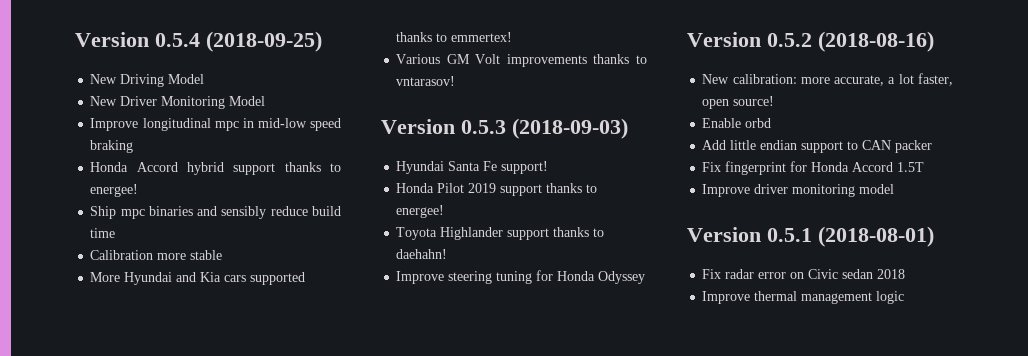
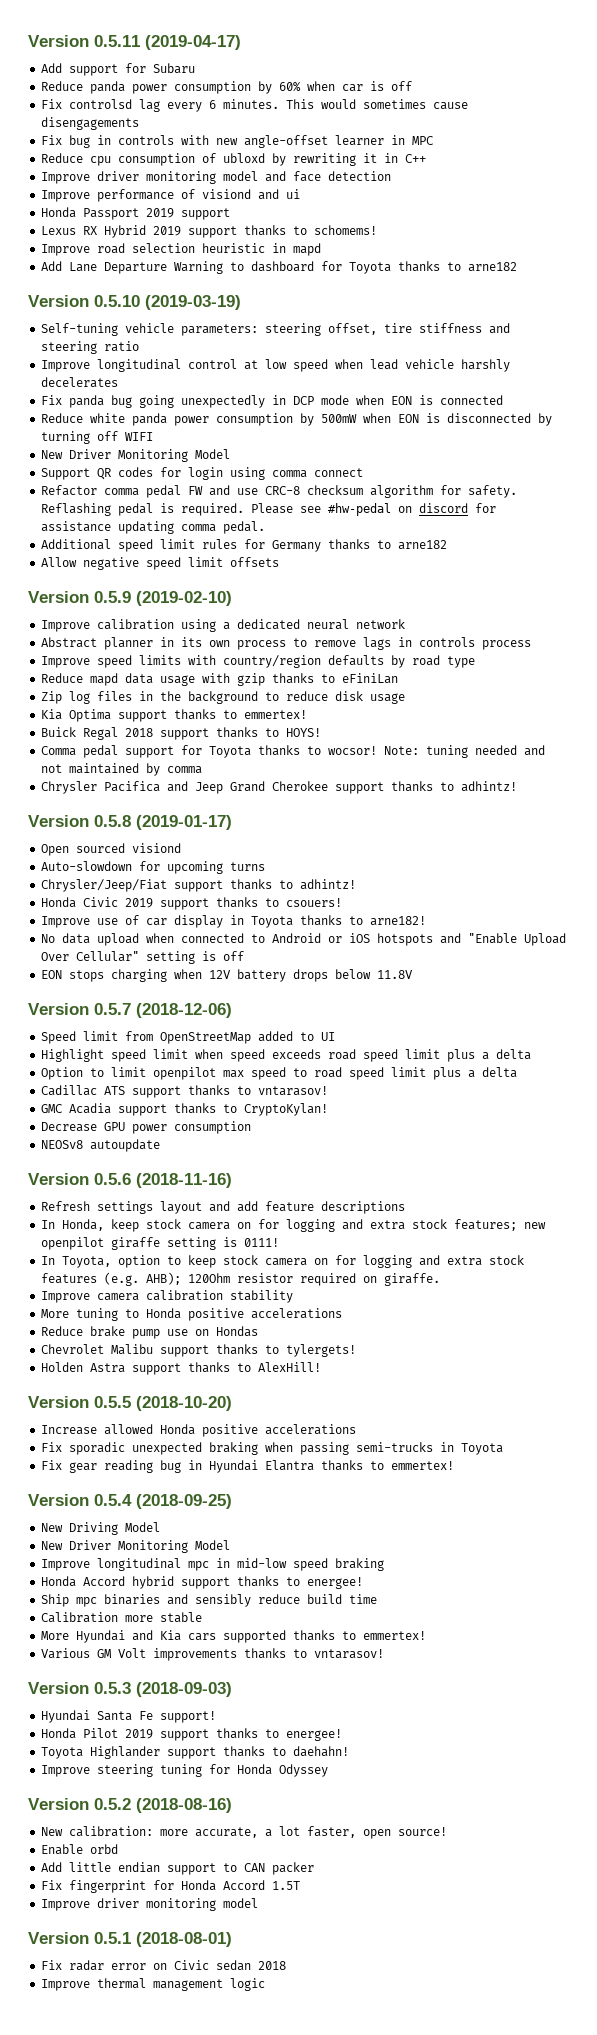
+ Version 0.5.11 (2019-04-17)
+ Add support for Subaru
+ Reduce panda power consumption by 60% when car is off
+ Fix controlsd lag every 6 minutes. This would sometimes cause disengagements
+ Fix bug in controls with new angle-offset learner in MPC
+ Reduce cpu consumption of ubloxd by rewriting it in C++
+ Improve driver monitoring model and face detection
+ Improve performance of visiond and ui
+ Honda Passport 2019 support
+ Lexus RX Hybrid 2019 support thanks to schomems!
+ Improve road selection heuristic in mapd
+ Add Lane Departure Warning to dashboard for Toyota thanks to arne182
+ Version 0.5.10 (2019-03-19)
+ Self-tuning vehicle parameters: steering offset, tire stiffness and steering ratio
+ Improve longitudinal control at low speed when lead vehicle harshly decelerates
+ Fix panda bug going unexpectedly in DCP mode when EON is connected
+ Reduce white panda power consumption by 500mW when EON is disconnected by turning off WIFI
+ New Driver Monitoring Model
+ Support QR codes for login using comma connect
+ Refactor comma pedal FW and use CRC-8 checksum algorithm for safety. Reflashing pedal is required. Please see #hw-pedal on discord for assistance updating comma pedal.
+ Additional speed limit rules for Germany thanks to arne182
+ Allow negative speed limit offsets
+ Version 0.5.9 (2019-02-10)
+ Improve calibration using a dedicated neural network
+ Abstract planner in its own process to remove lags in controls process
+ Improve speed limits with country/region defaults by road type
+ Reduce mapd data usage with gzip thanks to eFiniLan
+ Zip log files in the background to reduce disk usage
+ Kia Optima support thanks to emmertex!
+ Buick Regal 2018 support thanks to HOYS!
+ Comma pedal support for Toyota thanks to wocsor! Note: tuning needed and not maintained by comma
+ Chrysler Pacifica and Jeep Grand Cherokee support thanks to adhintz!
+ Version 0.5.8 (2019-01-17)
+ Open sourced visiond
+ Auto-slowdown for upcoming turns
+ Chrysler/Jeep/Fiat support thanks to adhintz!
+ Honda Civic 2019 support thanks to csouers!
+ Improve use of car display in Toyota thanks to arne182!
+ No data upload when connected to Android or iOS hotspots and "Enable Upload Over Cellular" setting is off
+ EON stops charging when 12V battery drops below 11.8V
+ Version 0.5.7 (2018-12-06)
+ Speed limit from OpenStreetMap added to UI
+ Highlight speed limit when speed exceeds road speed limit plus a delta
+ Option to limit openpilot max speed to road speed limit plus a delta
+ Cadillac ATS support thanks to vntarasov!
+ GMC Acadia support thanks to CryptoKylan!
+ Decrease GPU power consumption
+ NEOSv8 autoupdate
+ Version 0.5.6 (2018-11-16)
+ Refresh settings layout and add feature descriptions
+ In Honda, keep stock camera on for logging and extra stock features; new openpilot giraffe setting is 0111!
+ In Toyota, option to keep stock camera on for logging and extra stock features (e.g. AHB); 120Ohm resistor required on giraffe.
+ Improve camera calibration stability
+ More tuning to Honda positive accelerations
+ Reduce brake pump use on Hondas
+ Chevrolet Malibu support thanks to tylergets!
+ Holden Astra support thanks to AlexHill!
+ Version 0.5.5 (2018-10-20)
+ Increase allowed Honda positive accelerations
+ Fix sporadic unexpected braking when passing semi-trucks in Toyota
+ Fix gear reading bug in Hyundai Elantra thanks to emmertex!

